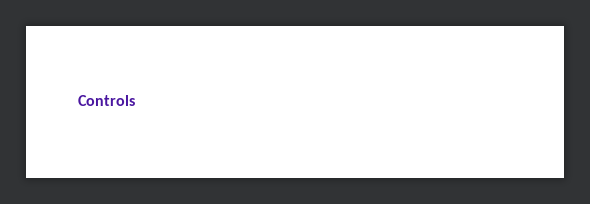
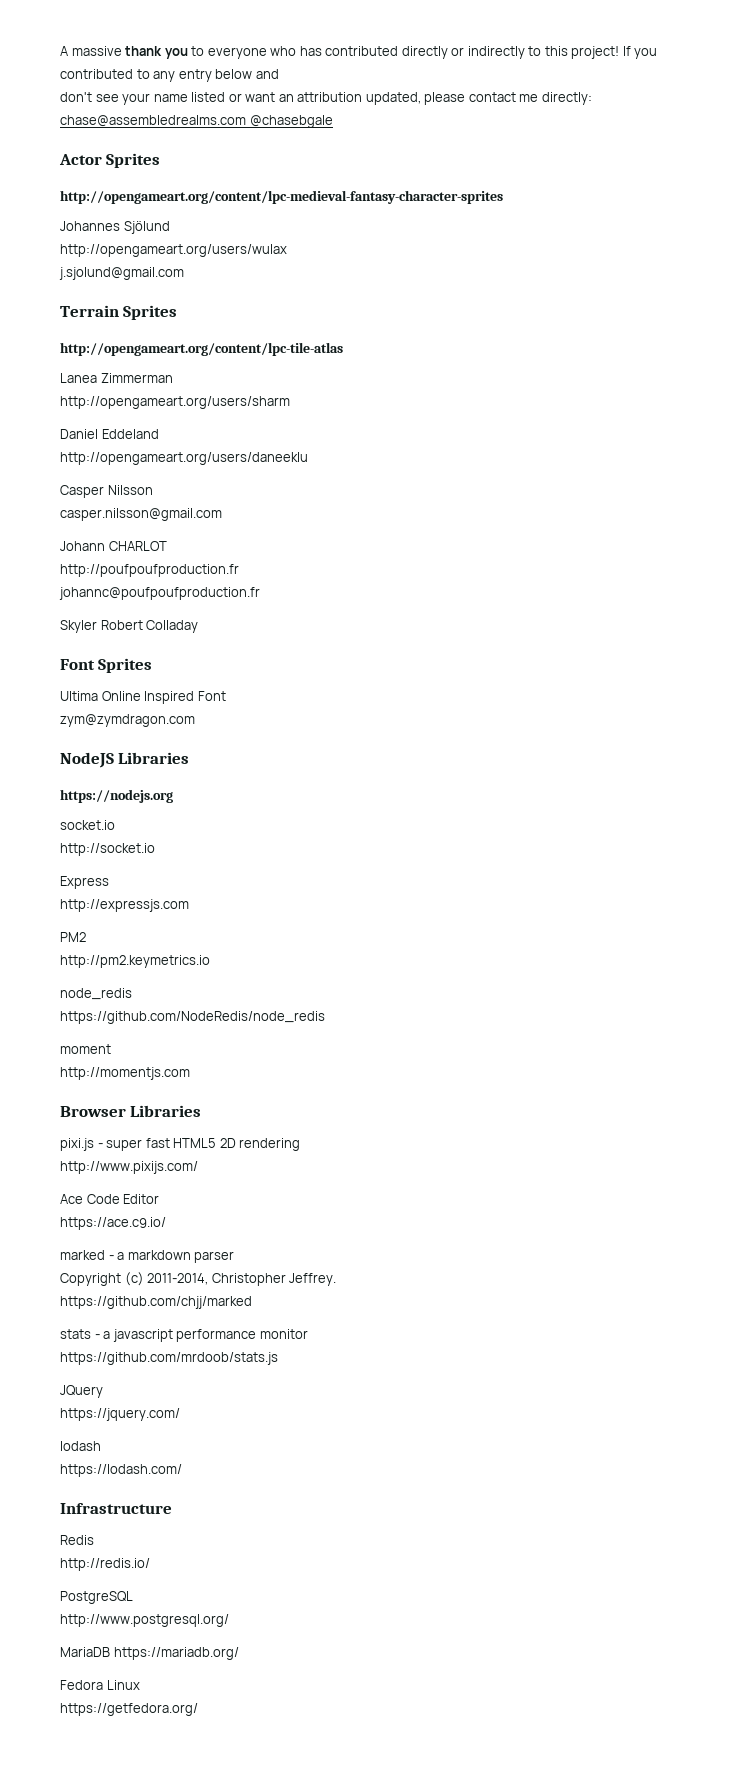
- Controls
+ A massive thank you to everyone who has contributed directly or indirectly to this project! If you contributed to any entry below and
+ don't see your name listed or want an attribution updated, please contact me directly: chase@assembledrealms.com @chasebgale
+ Actor Sprites
+ http://opengameart.org/content/lpc-medieval-fantasy-character-sprites
+ Johannes Sjölund
+ http://opengameart.org/users/wulax
+ j.sjolund@gmail.com
+ Terrain Sprites
+ http://opengameart.org/content/lpc-tile-atlas
+ Lanea Zimmerman
+ http://opengameart.org/users/sharm
+ Daniel Eddeland
+ http://opengameart.org/users/daneeklu
+ Casper Nilsson
+ casper.nilsson@gmail.com
+ Johann CHARLOT
+ http://poufpoufproduction.fr
+ johannc@poufpoufproduction.fr
+ Skyler Robert Colladay
+ Font Sprites
+ Ultima Online Inspired Font
+ zym@zymdragon.com
+ NodeJS Libraries
+ https://nodejs.org
+ socket.io
+ http://socket.io
+ Express
+ http://expressjs.com
+ PM2
+ http://pm2.keymetrics.io
+ node_redis
+ https://github.com/NodeRedis/node_redis
+ moment
+ http://momentjs.com
+ Browser Libraries
+ pixi.js - super fast HTML5 2D rendering
+ http://www.pixijs.com/
+ Ace Code Editor
+ https://ace.c9.io/
+ marked - a markdown parser
+ Copyright (c) 2011-2014, Christopher Jeffrey.
+ https://github.com/chjj/marked
+ stats - a javascript performance monitor
+ https://github.com/mrdoob/stats.js
+ JQuery
+ https://jquery.com/
+ lodash
+ https://lodash.com/
+ Infrastructure
+ Redis
+ http://redis.io/
+ PostgreSQL
+ http://www.postgresql.org/
+ MariaDB https://mariadb.org/
+ Fedora Linux
+ https://getfedora.org/

